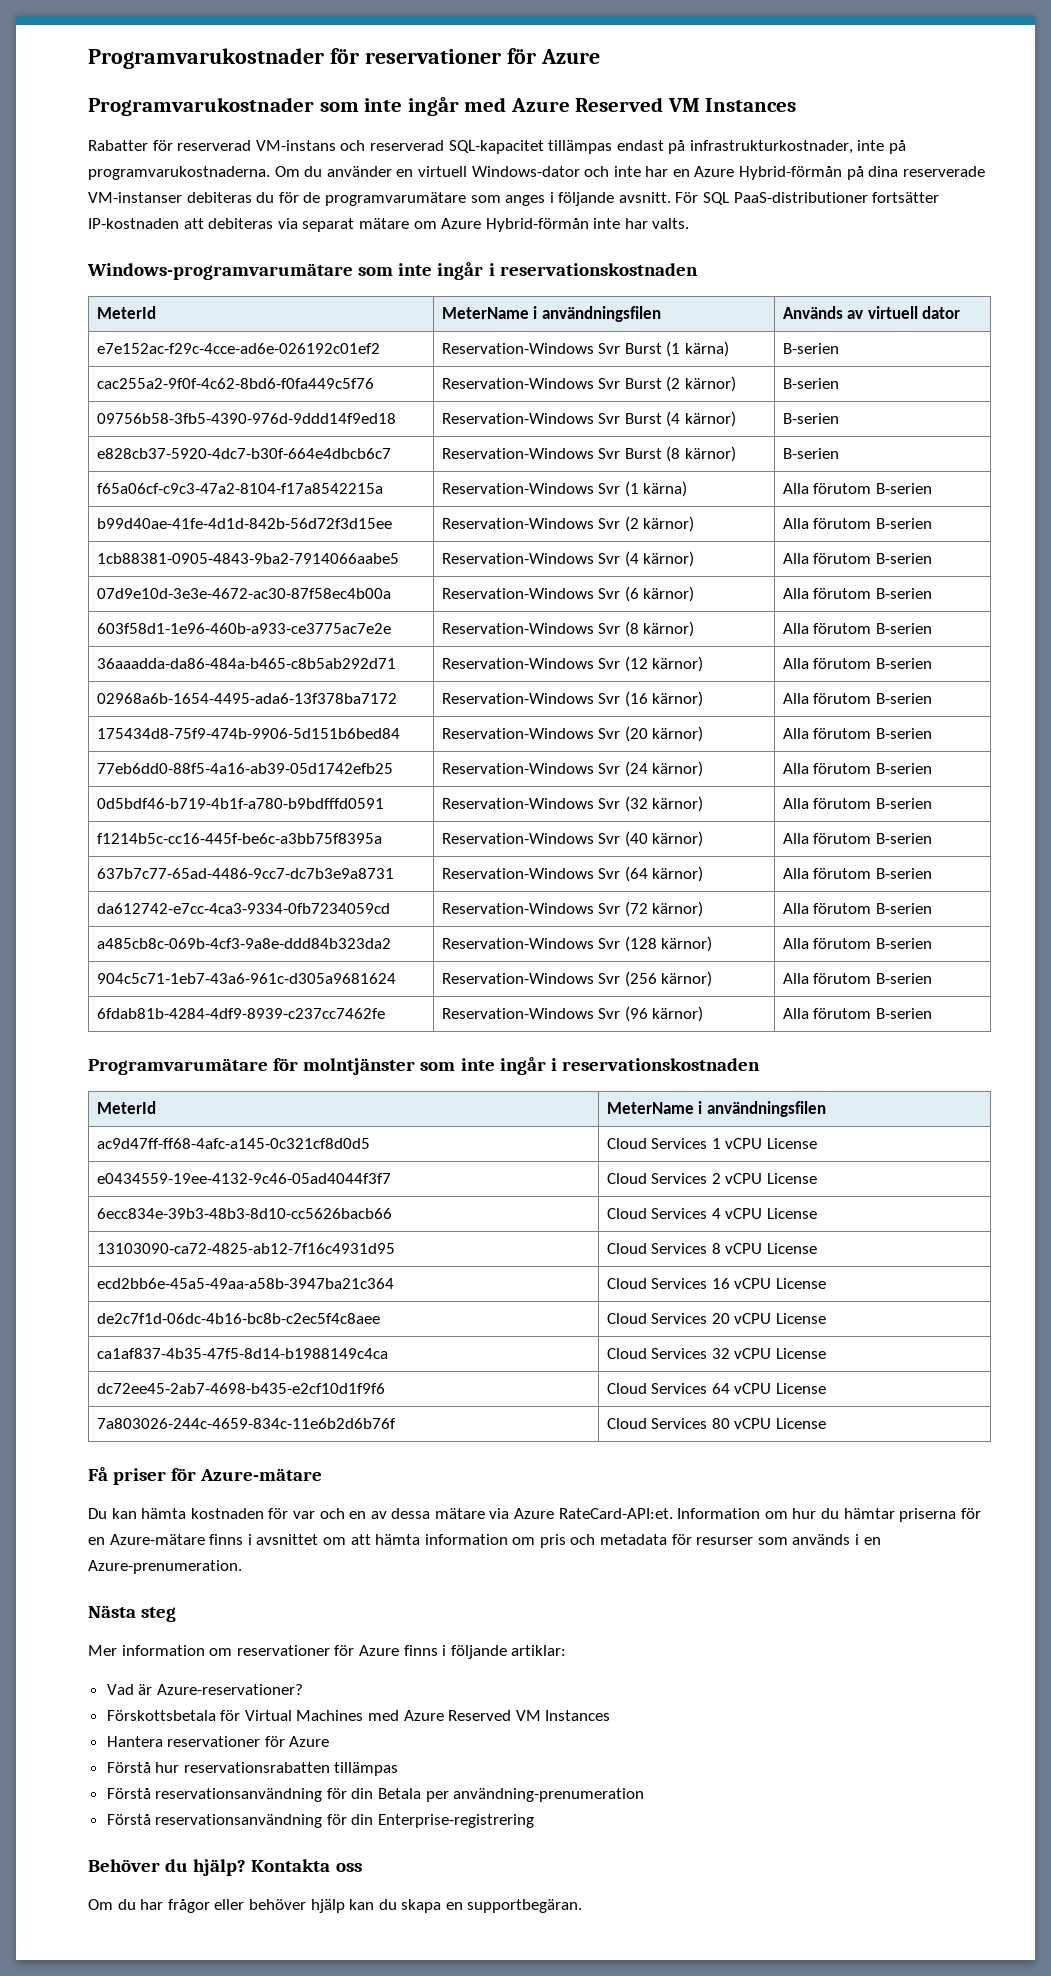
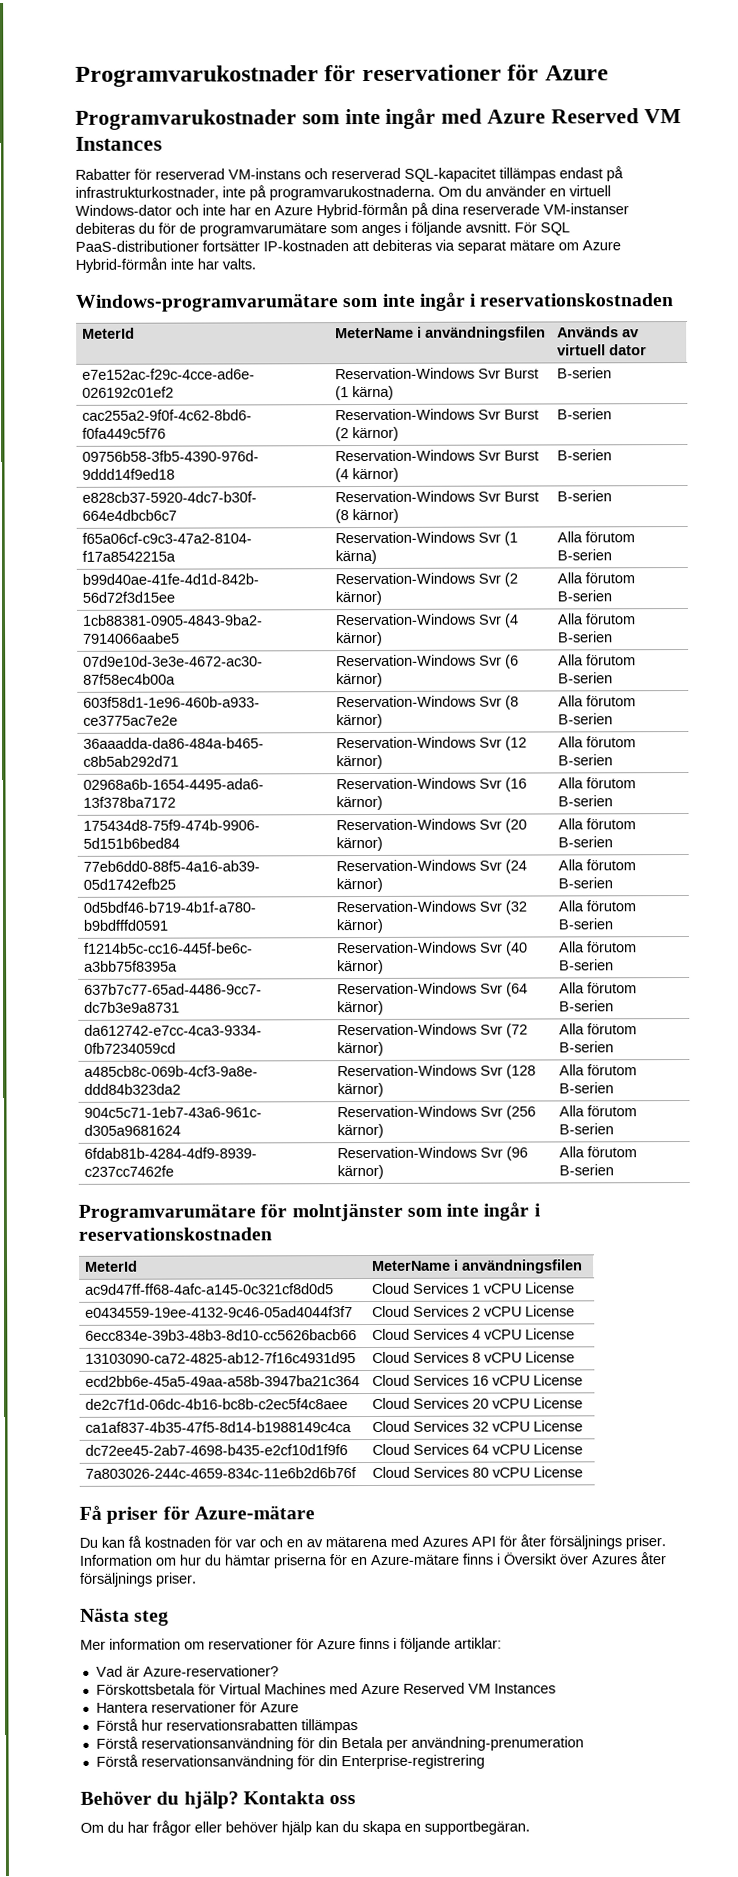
- Du kan hämta kostnaden för var och en av dessa mätare via Azure RateCard-API:et.
+ Du kan få kostnaden för var och en av mätarena med Azures API för åter försäljnings priser.
- Information om hur du hämtar priserna för en Azure-mätare finns i avsnittet om att hämta information om pris och metadata för resurser som används i en Azure-prenumeration.
+ Information om hur du hämtar priserna för en Azure-mätare finns i Översikt över Azures åter försäljnings priser.

